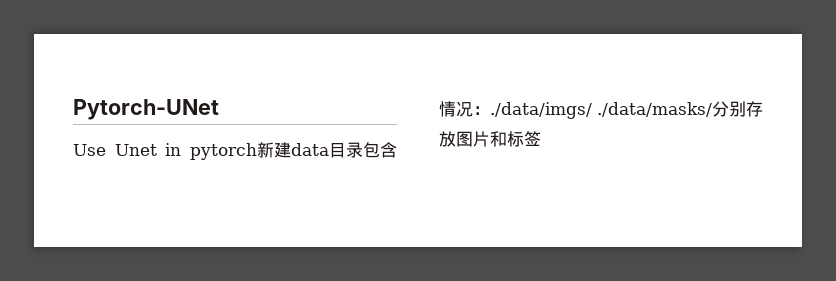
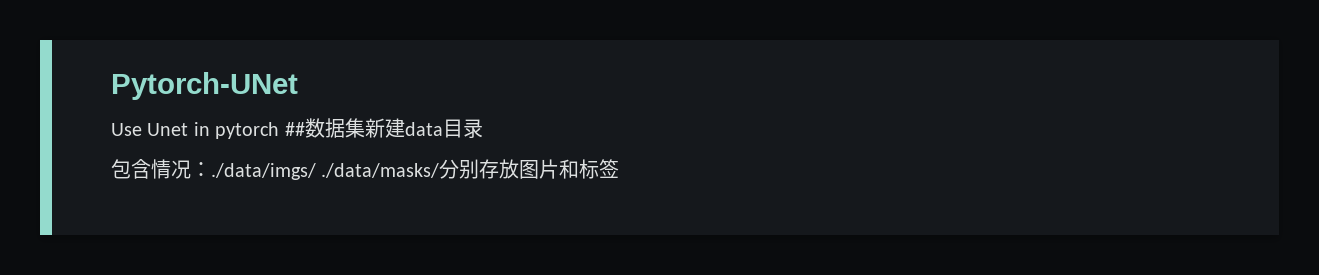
- Use Unet in pytorch新建data目录包含情况：./data/imgs/ ./data/masks/分别存放图片和标签
+ Use Unet in pytorch ##数据集新建data目录
+ 包含情况：./data/imgs/ ./data/masks/分别存放图片和标签

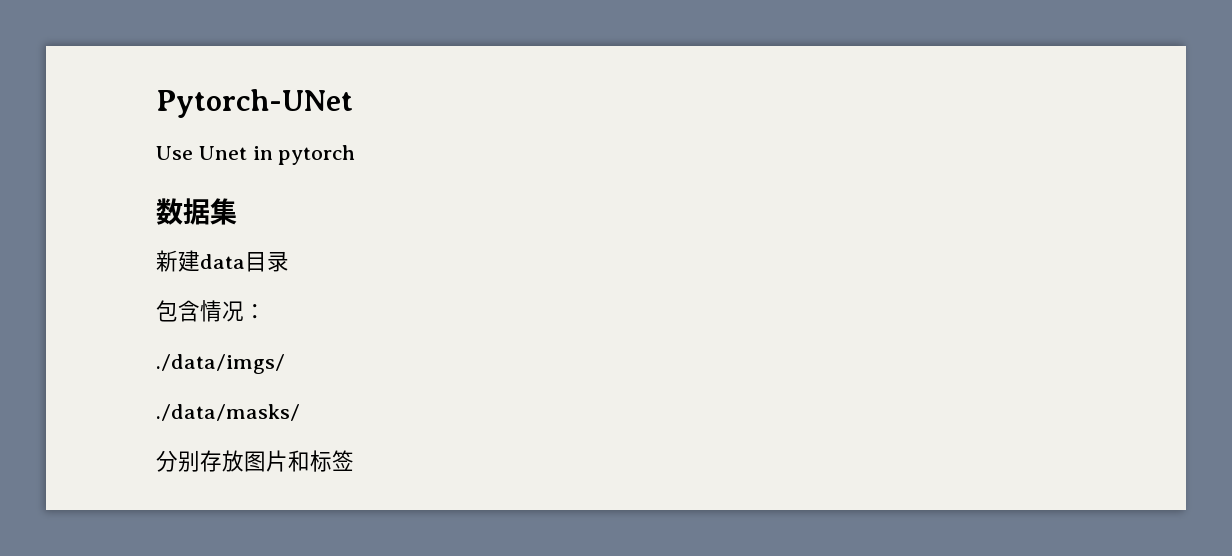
- Use Unet in pytorch ##数据集新建data目录
+ Use Unet in pytorch
+ 数据集
+ 新建data目录
- 包含情况：./data/imgs/ ./data/masks/分别存放图片和标签
+ 包含情况：
+ ./data/imgs/
+ ./data/masks/
+ 分别存放图片和标签

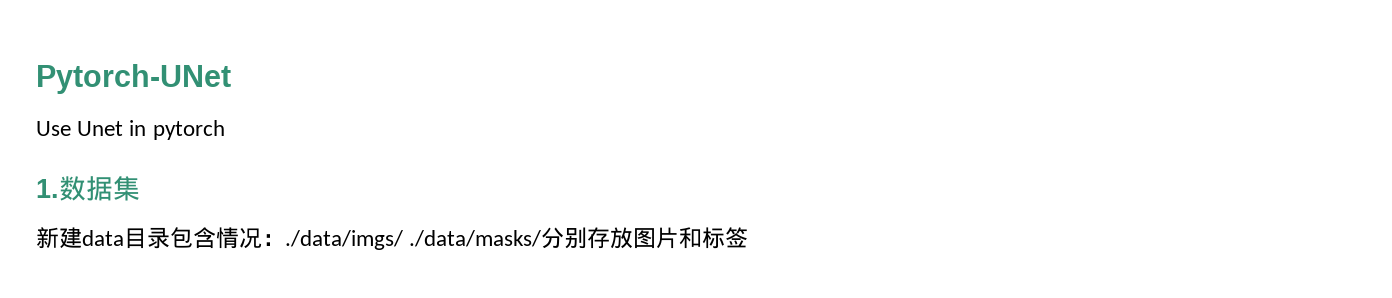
- 数据集
+ 1.数据集
- 新建data目录
- 包含情况：
- ./data/imgs/
- ./data/masks/
- 分别存放图片和标签
+ 新建data目录包含情况：./data/imgs/ ./data/masks/分别存放图片和标签

